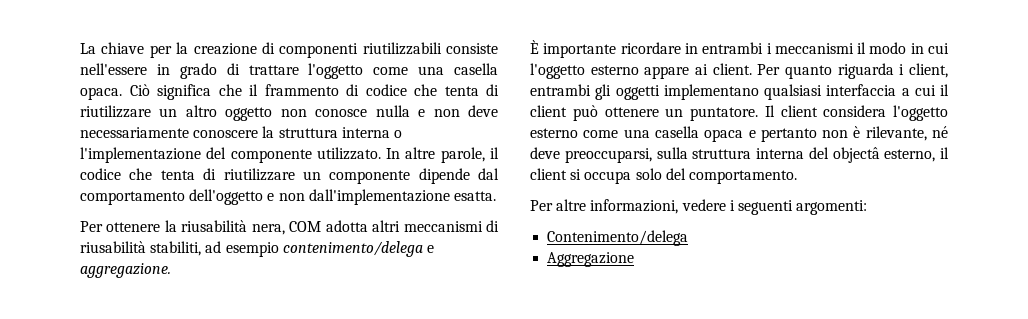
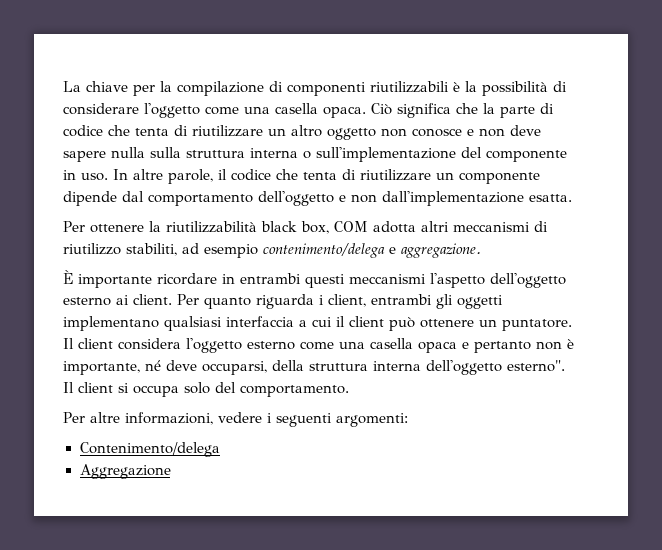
- La chiave per la creazione di componenti riutilizzabili consiste nell'essere in grado di trattare l'oggetto come una casella opaca.
+ La chiave per la compilazione di componenti riutilizzabili è la possibilità di considerare l'oggetto come una casella opaca.
- Ciò significa che il frammento di codice che tenta di riutilizzare un altro oggetto non conosce nulla e non deve necessariamente conoscere la struttura interna o l'implementazione del componente utilizzato.
+ Ciò significa che la parte di codice che tenta di riutilizzare un altro oggetto non conosce e non deve sapere nulla sulla struttura interna o sull'implementazione del componente in uso.
- Per ottenere la riusabilità nera, COM adotta altri meccanismi di riusabilità stabiliti, ad esempio contenimento/delega e aggregazione.
+ Per ottenere la riutilizzabilità black box, COM adotta altri meccanismi di riutilizzo stabiliti, ad esempio contenimento/delega e aggregazione.
- È importante ricordare in entrambi i meccanismi il modo in cui l'oggetto esterno appare ai client.
+ È importante ricordare in entrambi questi meccanismi l'aspetto dell'oggetto esterno ai client.
- Il client considera l'oggetto esterno come una casella opaca e pertanto non è rilevante, né deve preoccuparsi, sulla struttura interna del objectâ esterno, il client si occupa solo del comportamento.
+ Il client considera l'oggetto esterno come una casella opaca e pertanto non è importante, né deve occuparsi, della struttura interna dell'oggetto esterno". Il client si occupa solo del comportamento.

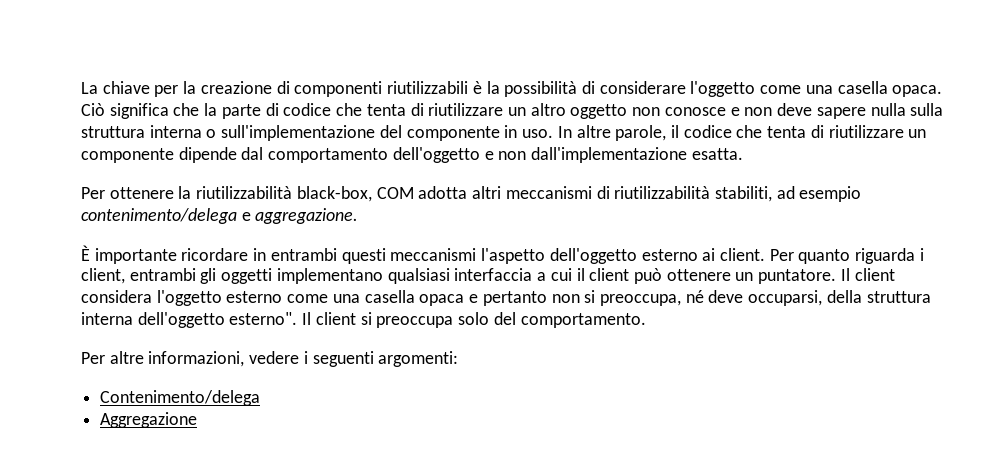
- La chiave per la compilazione di componenti riutilizzabili è la possibilità di considerare l'oggetto come una casella opaca.
+ La chiave per la creazione di componenti riutilizzabili è la possibilità di considerare l'oggetto come una casella opaca.
- Per ottenere la riutilizzabilità black box, COM adotta altri meccanismi di riutilizzo stabiliti, ad esempio contenimento/delega e aggregazione.
+ Per ottenere la riutilizzabilità black-box, COM adotta altri meccanismi di riutilizzabilità stabiliti, ad esempio contenimento/delega e aggregazione.
- Il client considera l'oggetto esterno come una casella opaca e pertanto non è importante, né deve occuparsi, della struttura interna dell'oggetto esterno".
+ Il client considera l'oggetto esterno come una casella opaca e pertanto non si preoccupa, né deve occuparsi, della struttura interna dell'oggetto esterno".
- Il client si occupa solo del comportamento.
+ Il client si preoccupa solo del comportamento.

